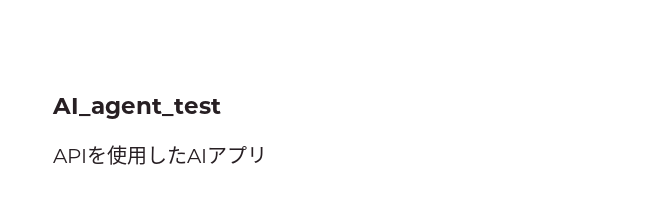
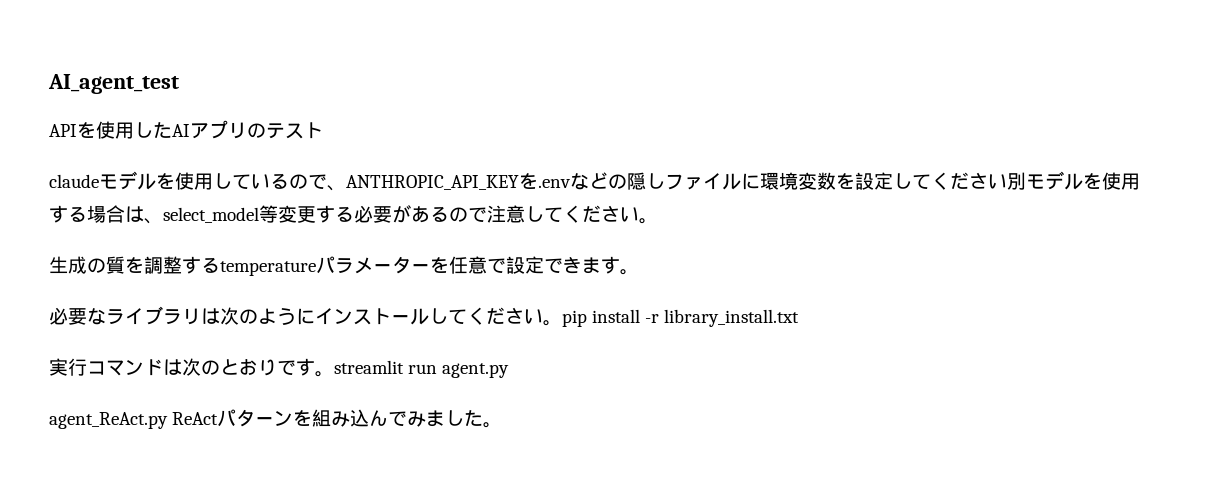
- APIを使用したAIアプリ
+ APIを使用したAIアプリのテスト
+ claudeモデルを使用しているので、ANTHROPIC_API_KEYを.envなどの隠しファイルに環境変数を設定してください別モデルを使用する場合は、select_model等変更する必要があるので注意してください。
+ 生成の質を調整するtemperatureパラメーターを任意で設定できます。
+ 必要なライブラリは次のようにインストールしてください。pip install -r library_install.txt
+ 実行コマンドは次のとおりです。streamlit run agent.py
+ agent_ReAct.py ReActパターンを組み込んでみました。

